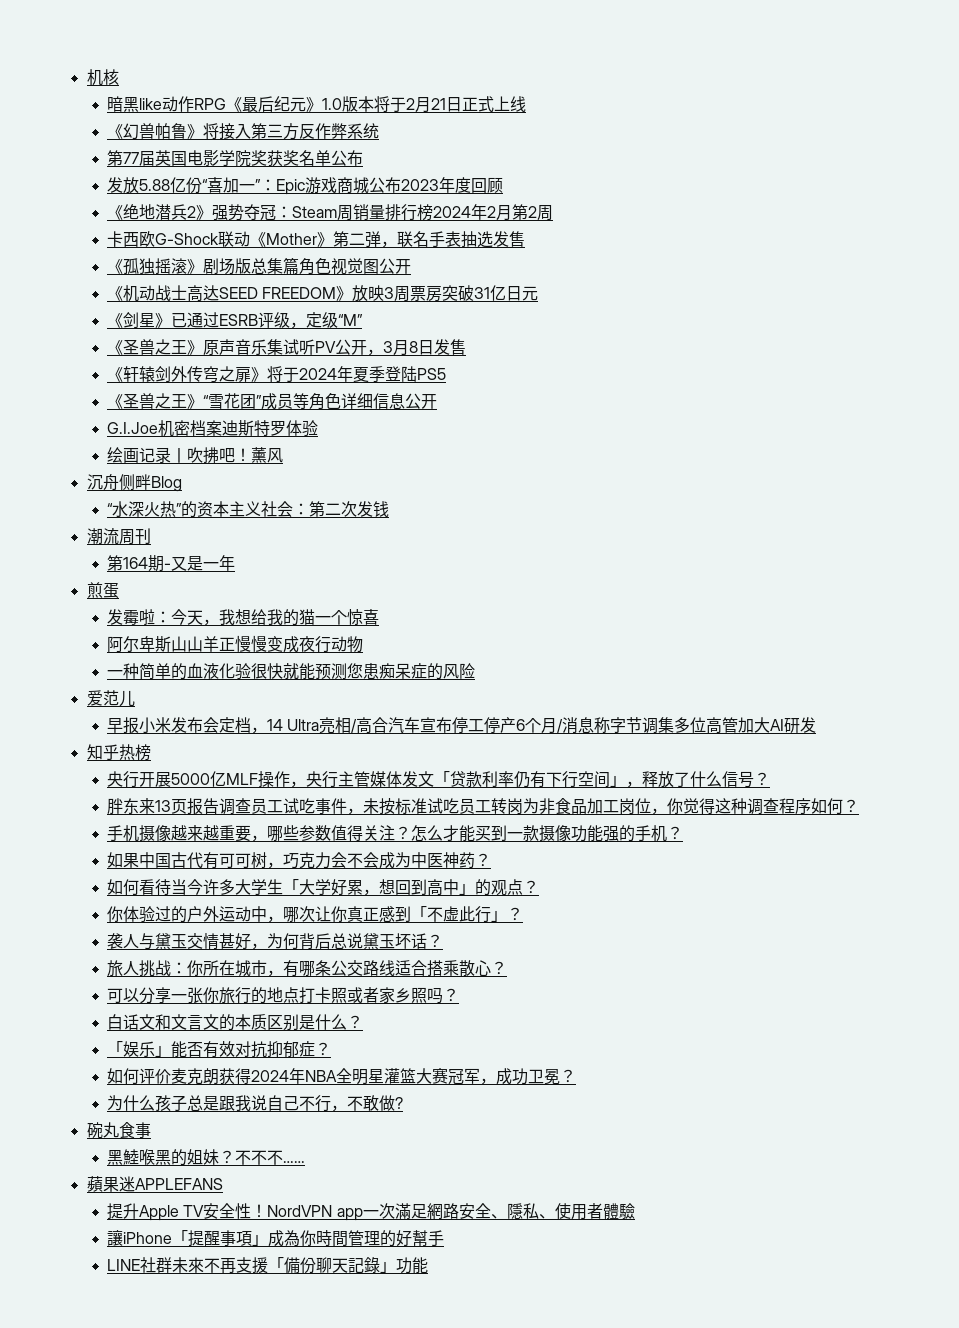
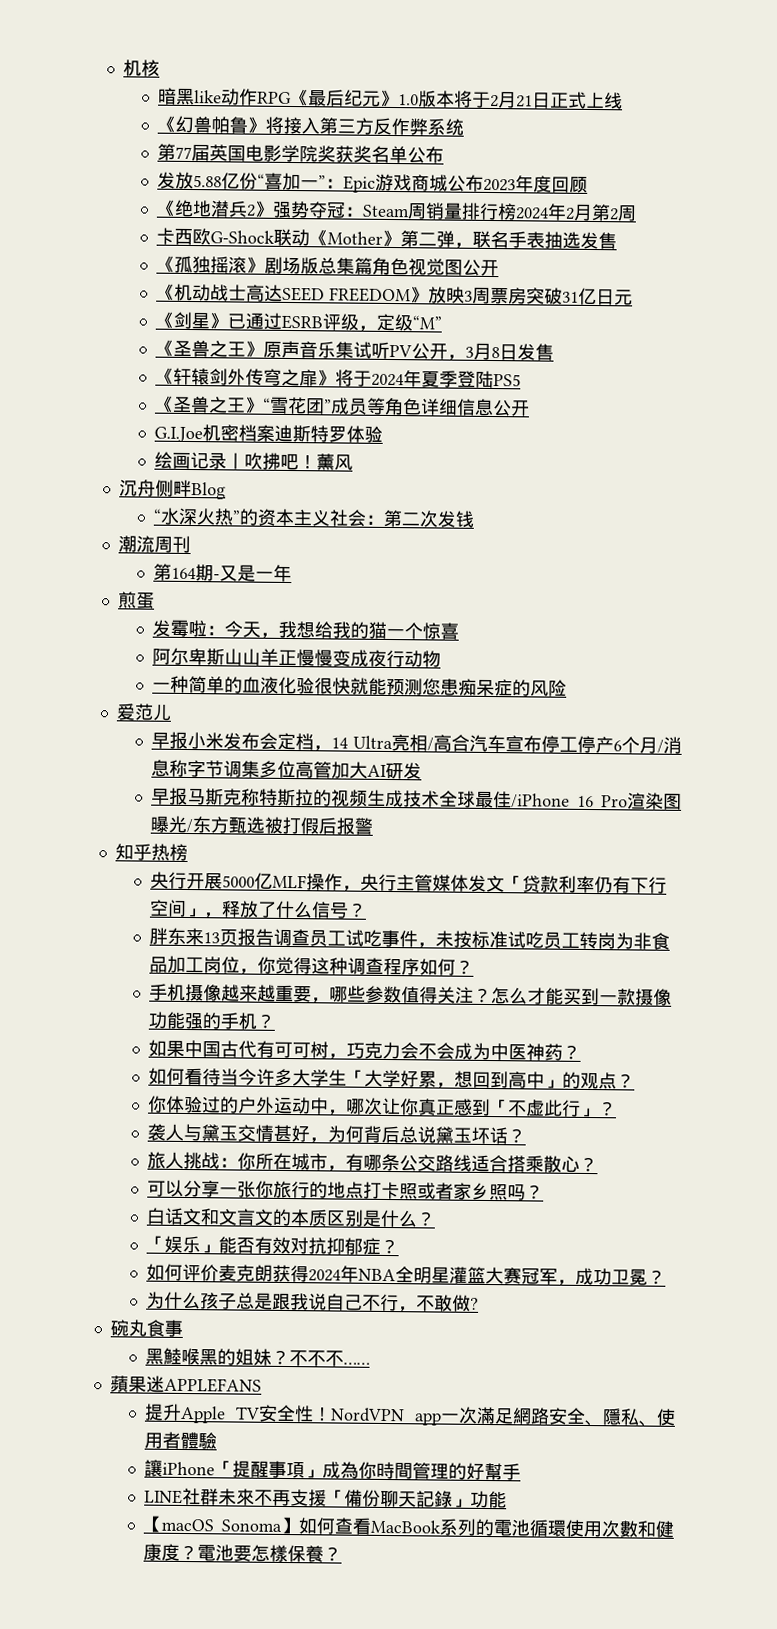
+ 早报马斯克称特斯拉的视频生成技术全球最佳/iPhone 16 Pro渲染图曝光/东方甄选被打假后报警
+ 【macOS Sonoma】如何查看MacBook系列的電池循環使用次數和健康度？電池要怎樣保養？

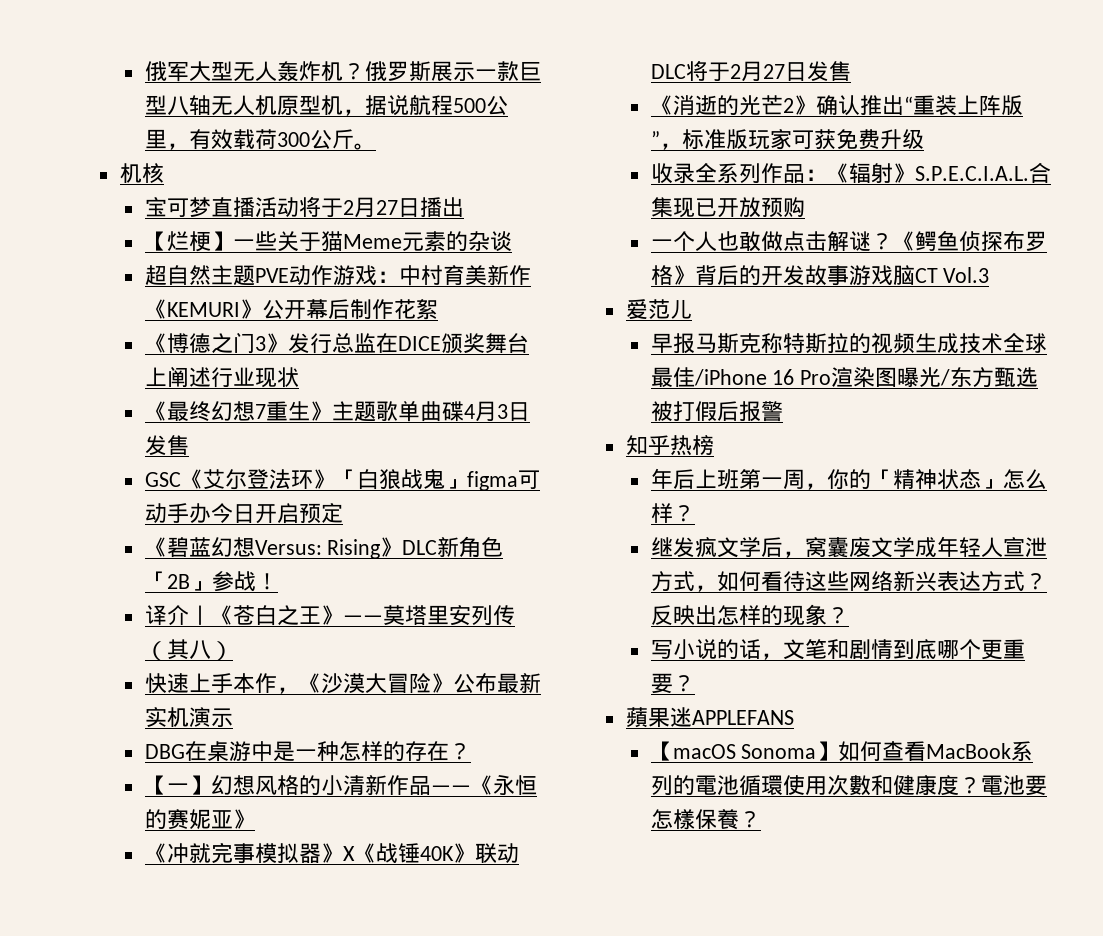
+ 俄军大型无人轰炸机？俄罗斯展示一款巨型八轴无人机原型机，据说航程500公里，有效载荷300公斤。
  机核
- 暗黑like动作RPG《最后纪元》1.0版本将于2月21日正式上线
- 《幻兽帕鲁》将接入第三方反作弊系统
- 第77届英国电影学院奖获奖名单公布
- 发放5.88亿份“喜加一”：Epic游戏商城公布2023年度回顾
- 《绝地潜兵2》强势夺冠：Steam周销量排行榜2024年2月第2周
- 卡西欧G-Shock联动《Mother》第二弹，联名手表抽选发售
- 《孤独摇滚》剧场版总集篇角色视觉图公开
- 《机动战士高达SEED FREEDOM》放映3周票房突破31亿日元
- 《剑星》已通过ESRB评级，定级“M”
- 《圣兽之王》原声音乐集试听PV公开，3月8日发售
- 《轩辕剑外传穹之扉》将于2024年夏季登陆PS5
- 《圣兽之王》“雪花团”成员等角色详细信息公开
- G.I.Joe机密档案迪斯特罗体验
- 绘画记录丨吹拂吧！薰风
- 沉舟侧畔Blog
- “水深火热”的资本主义社会：第二次发钱
- 潮流周刊
- 第164期-又是一年
- 煎蛋
- 发霉啦：今天，我想给我的猫一个惊喜
- 阿尔卑斯山山羊正慢慢变成夜行动物
- 一种简单的血液化验很快就能预测您患痴呆症的风险
+ 宝可梦直播活动将于2月27日播出
+ 【烂梗】一些关于猫Meme元素的杂谈
+ 超自然主题PVE动作游戏：中村育美新作《KEMURI》公开幕后制作花絮
+ 《博德之门3》发行总监在DICE颁奖舞台上阐述行业现状
+ 《最终幻想7重生》主题歌单曲碟4月3日发售
+ GSC《艾尔登法环》「白狼战鬼」figma可动手办今日开启预定
+ 《碧蓝幻想Versus: Rising》DLC新角色「2B」参战！
+ 译介丨《苍白之王》——莫塔里安列传（其八）
+ 快速上手本作，《沙漠大冒险》公布最新实机演示
+ DBG在桌游中是一种怎样的存在？
+ 【一】幻想风格的小清新作品——《永恒的赛妮亚》
+ 《冲就完事模拟器》X《战锤40K》联动DLC将于2月27日发售
+ 《消逝的光芒2》确认推出“重装上阵版”，标准版玩家可获免费升级
+ 收录全系列作品：《辐射》S.P.E.C.I.A.L.合集现已开放预购
+ 一个人也敢做点击解谜？《鳄鱼侦探布罗格》背后的开发故事游戏脑CT Vol.3
  爱范儿
- 早报小米发布会定档，14 Ultra亮相/高合汽车宣布停工停产6个月/消息称字节调集多位高管加大AI研发
- 央行开展5000亿MLF操作，央行主管媒体发文「贷款利率仍有下行空间」，释放了什么信号？
- 胖东来13页报告调查员工试吃事件，未按标准试吃员工转岗为非食品加工岗位，你觉得这种调查程序如何？
- 手机摄像越来越重要，哪些参数值得关注？怎么才能买到一款摄像功能强的手机？
- 如果中国古代有可可树，巧克力会不会成为中医神药？
- 如何看待当今许多大学生「大学好累，想回到高中」的观点？
- 你体验过的户外运动中，哪次让你真正感到「不虚此行」？
- 袭人与黛玉交情甚好，为何背后总说黛玉坏话？
- 旅人挑战：你所在城市，有哪条公交路线适合搭乘散心？
- 可以分享一张你旅行的地点打卡照或者家乡照吗？
- 白话文和文言文的本质区别是什么？
- 「娱乐」能否有效对抗抑郁症？
- 如何评价麦克朗获得2024年NBA全明星灌篮大赛冠军，成功卫冕？
- 为什么孩子总是跟我说自己不行，不敢做?
- 碗丸食事
- 黑鯥喉黑的姐妹？不不不……
+ 年后上班第一周，你的「精神状态」怎么样？
+ 继发疯文学后，窝囊废文学成年轻人宣泄方式，如何看待这些网络新兴表达方式？反映出怎样的现象？
+ 写小说的话，文笔和剧情到底哪个更重要？
  蘋果迷APPLEFANS
- 提升Apple TV安全性！NordVPN app一次滿足網路安全、隱私、使用者體驗
- 讓iPhone「提醒事項」成為你時間管理的好幫手
- LINE社群未來不再支援「備份聊天記錄」功能

